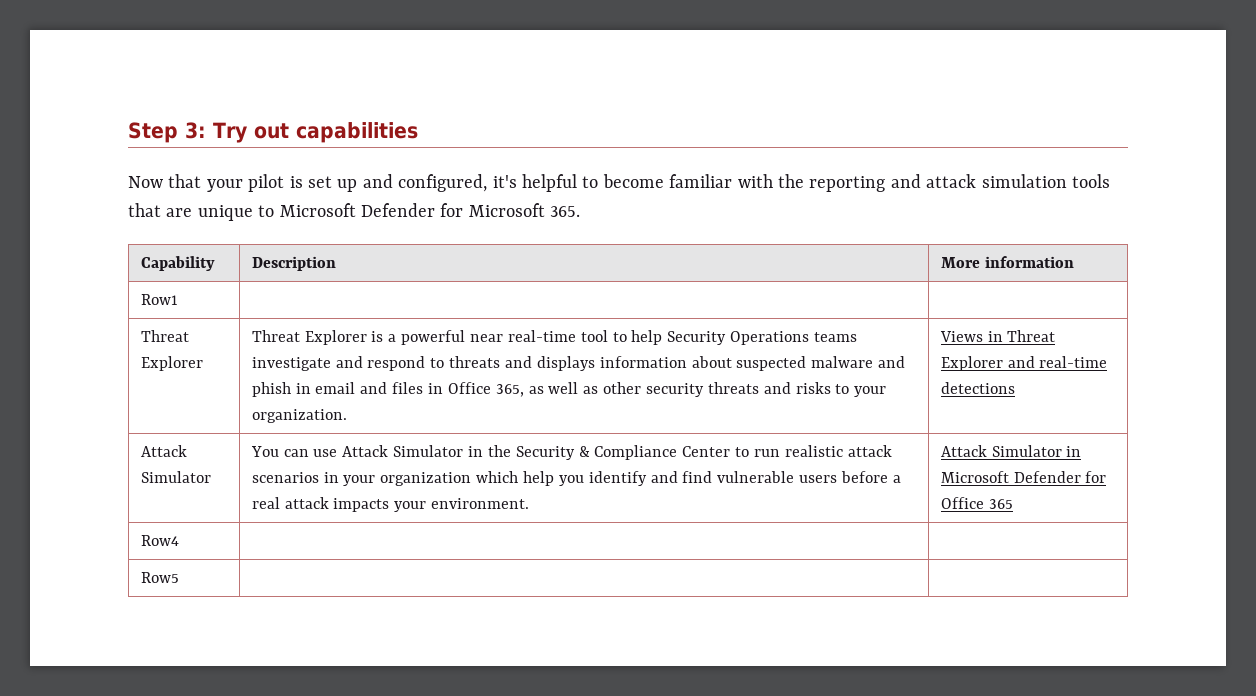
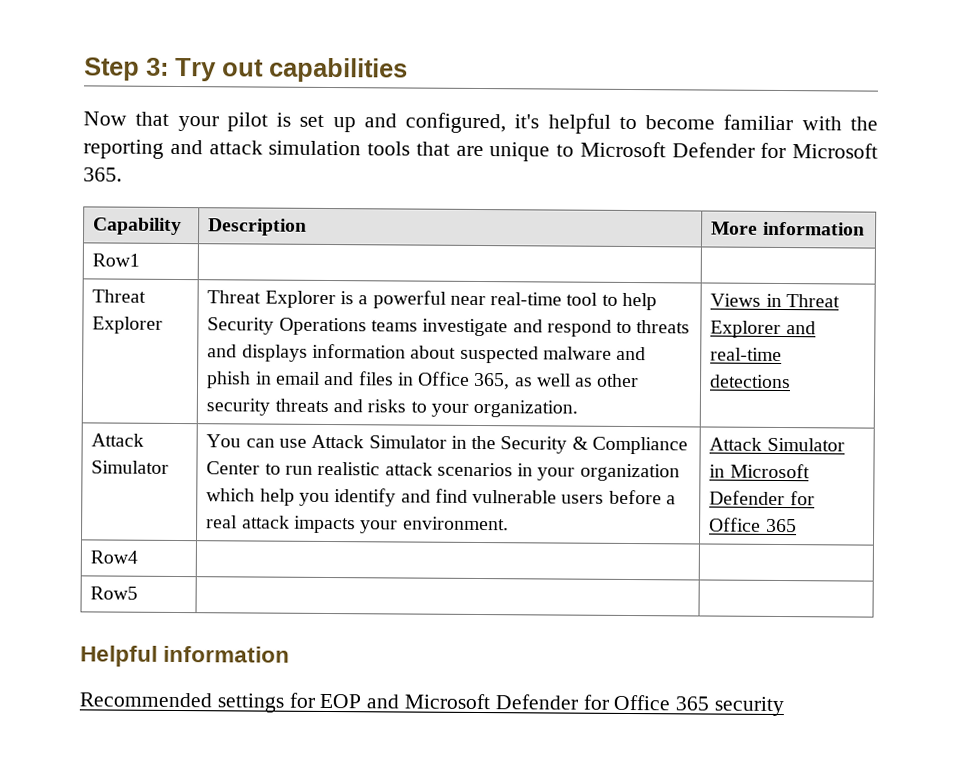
+ Helpful information
+ Recommended settings for EOP and Microsoft Defender for Office 365 security

